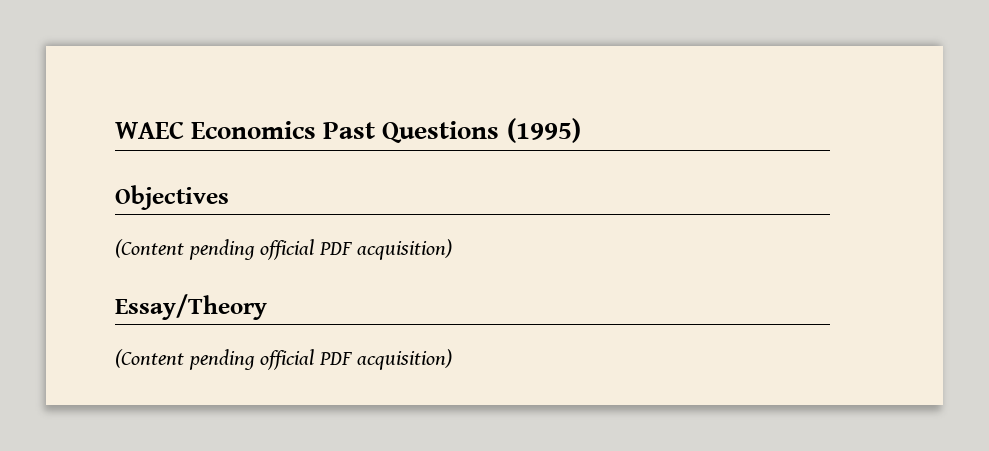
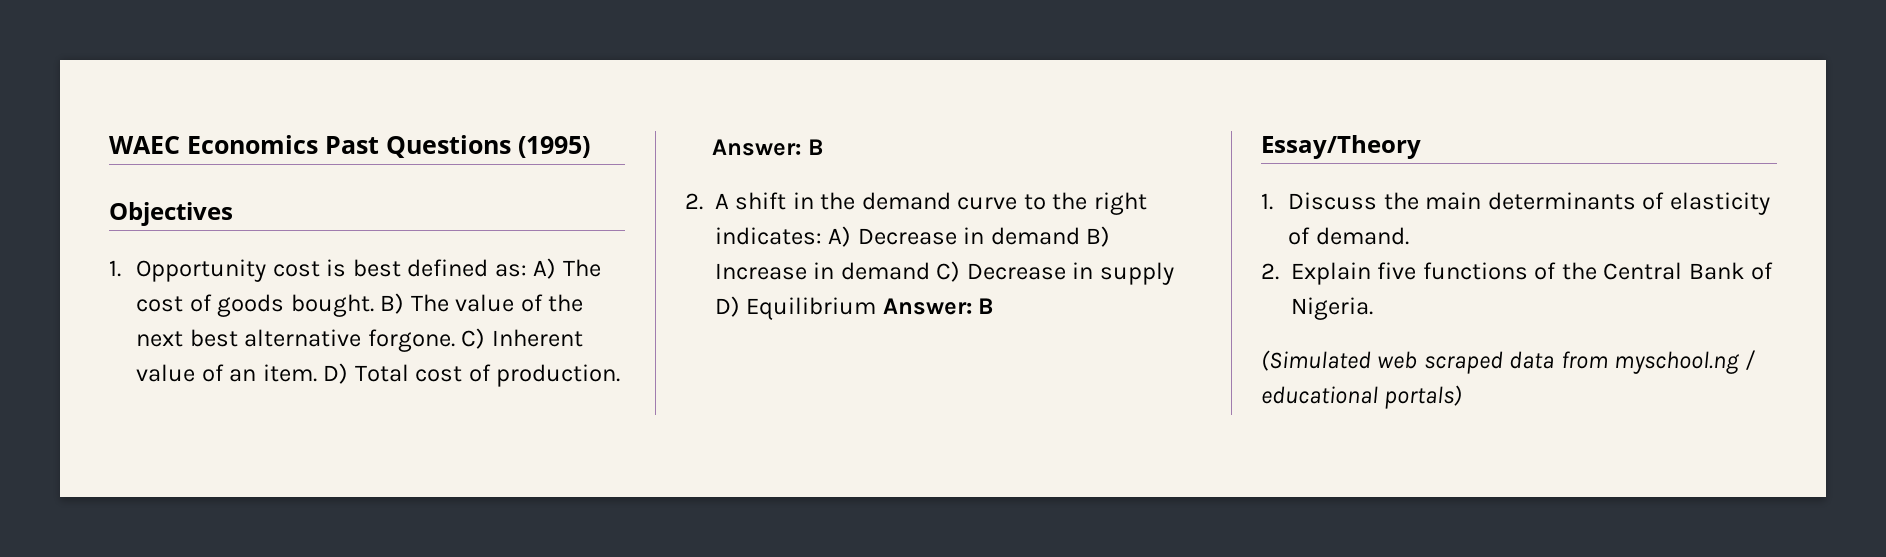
  Objectives
- (Content pending official PDF acquisition)
+ 1. Opportunity cost is best defined as: A) The cost of goods bought. B) The value of the next best alternative forgone. C) Inherent value of an item. D) Total cost of production. Answer: B
+ 2. A shift in the demand curve to the right indicates: A) Decrease in demand B) Increase in demand C) Decrease in supply D) Equilibrium Answer: B
  Essay/Theory
- (Content pending official PDF acquisition)
+ 1. Discuss the main determinants of elasticity of demand.
+ 2. Explain five functions of the Central Bank of Nigeria.
+ (Simulated web scraped data from myschool.ng / educational portals)

